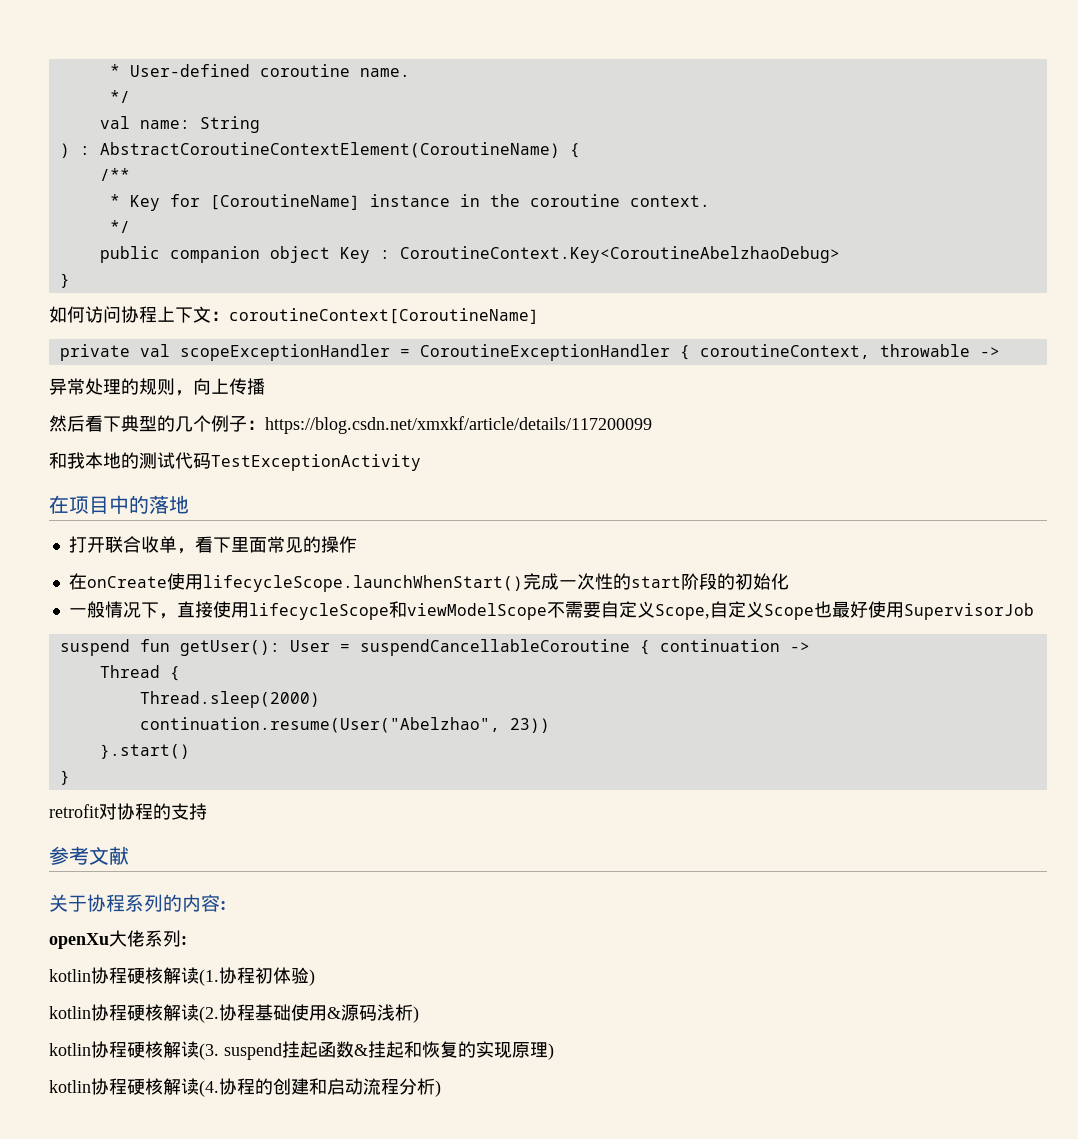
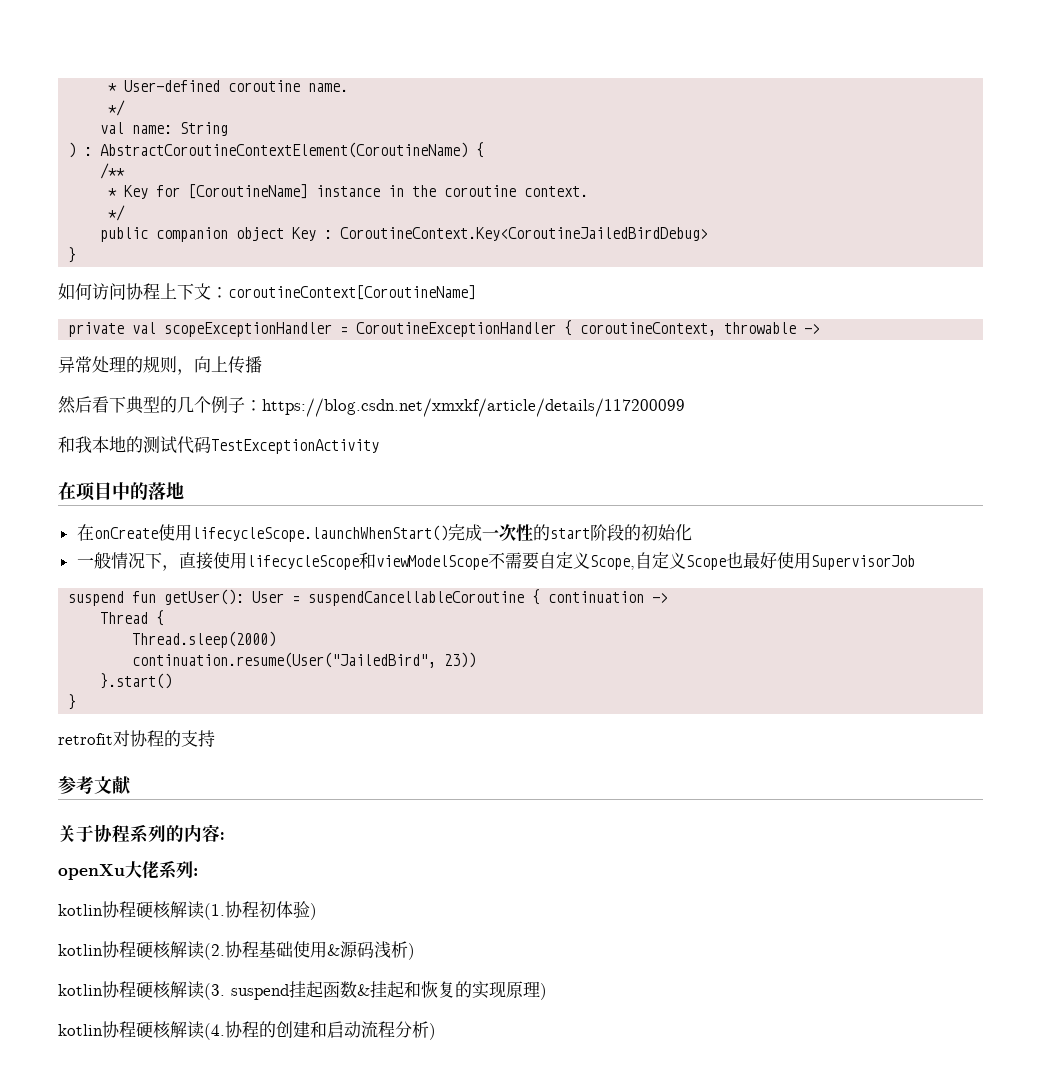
- public companion object Key : CoroutineContext.Key<CoroutineAbelzhaoDebug>
+ public companion object Key : CoroutineContext.Key<CoroutineJailedBirdDebug>
- 打开联合收单，看下里面常见的操作
- continuation.resume(User("Abelzhao", 23))
+ continuation.resume(User("JailedBird", 23))

